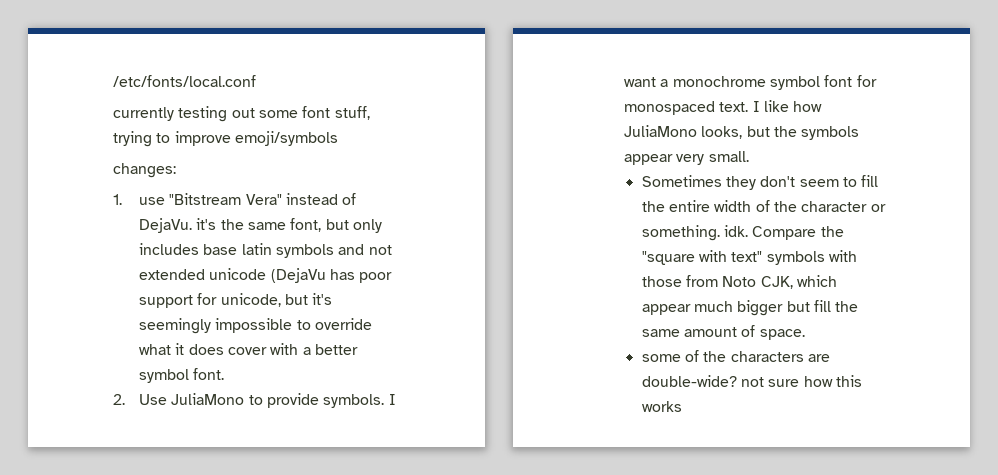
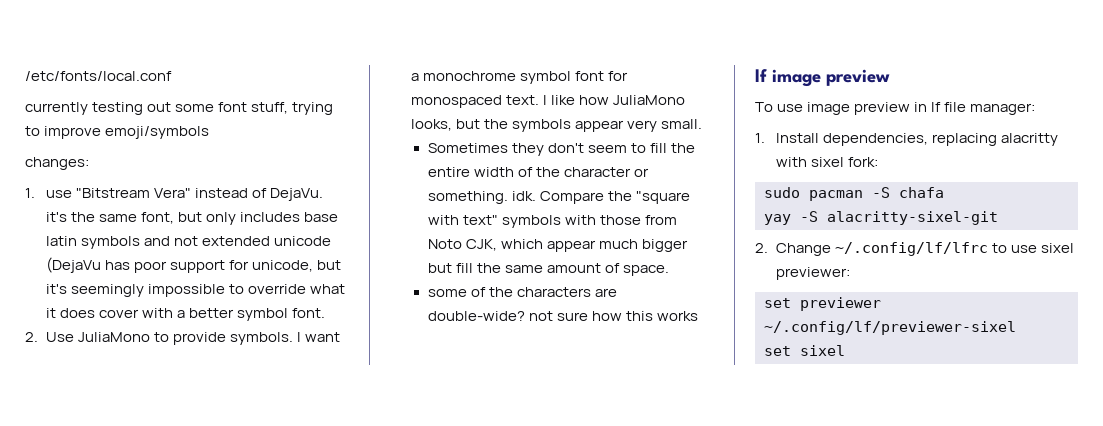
+ lf image preview
+ To use image preview in lf file manager:
+ 1. Install dependencies, replacing alacritty with sixel fork:
+ sudo pacman -S chafa
+ yay -S alacritty-sixel-git
+ 2. Change ~/.config/lf/lfrc to use sixel previewer:
+ set previewer ~/.config/lf/previewer-sixel
+ set sixel

